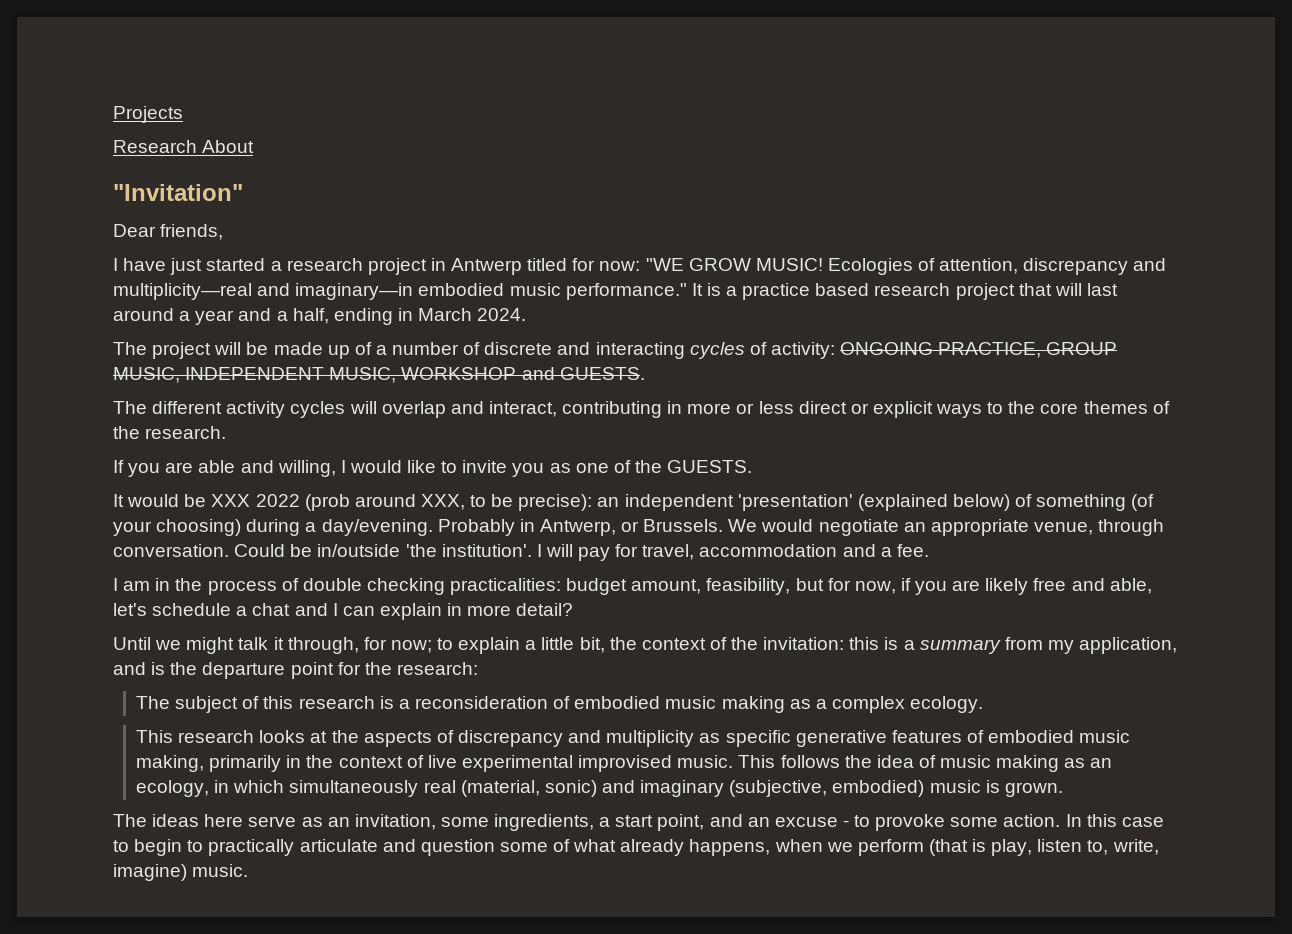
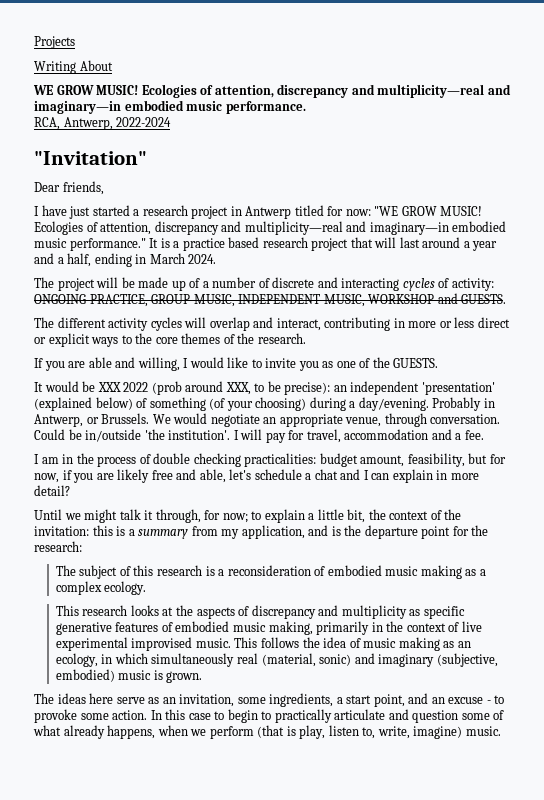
- Research About
+ Writing About
+ WE GROW MUSIC! Ecologies of attention, discrepancy and multiplicity—real and imaginary—in embodied music performance.
+ RCA, Antwerp, 2022-2024

